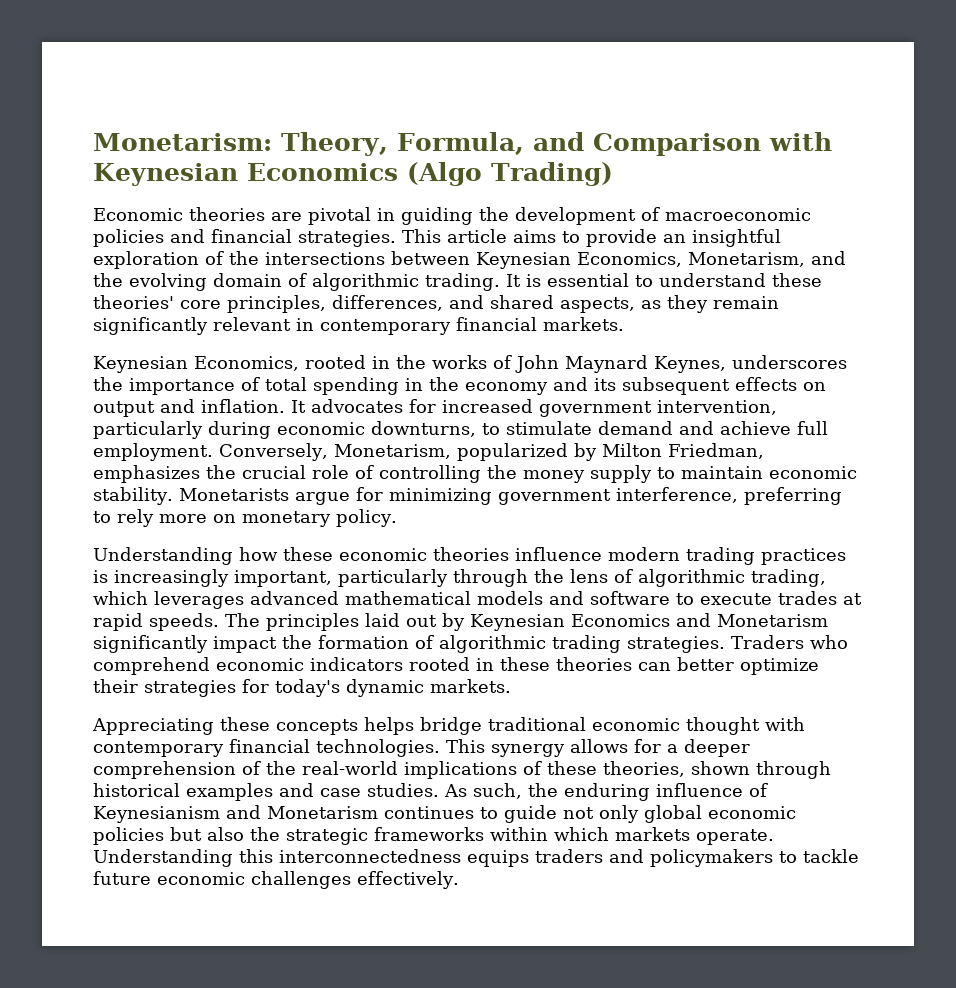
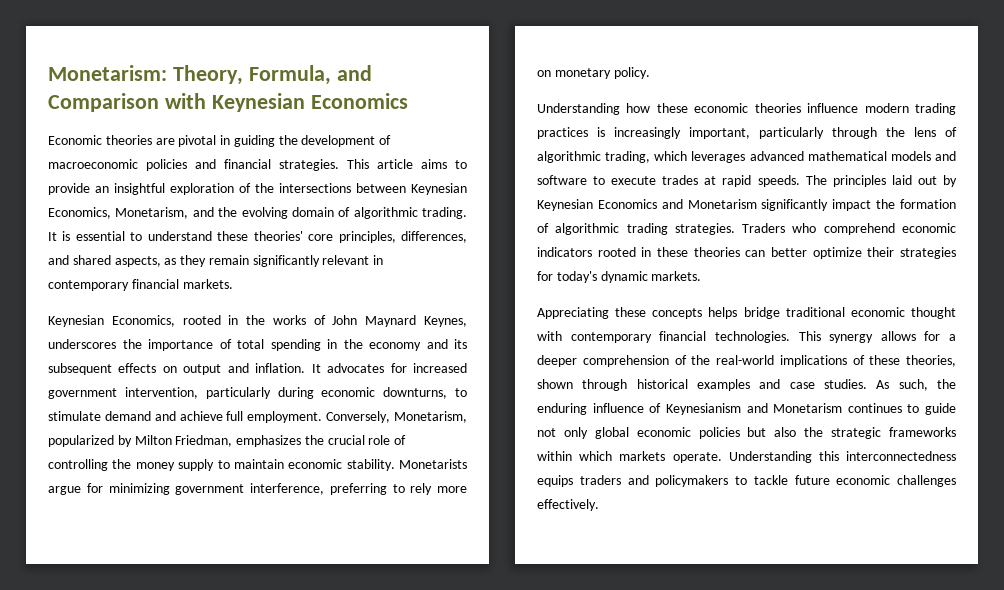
- Monetarism: Theory, Formula, and Comparison with Keynesian Economics (Algo Trading)
+ Monetarism: Theory, Formula, and Comparison with Keynesian Economics

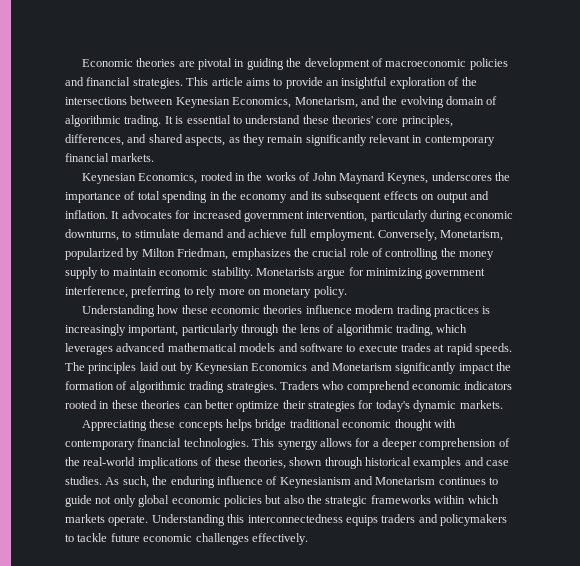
- Monetarism: Theory, Formula, and Comparison with Keynesian Economics

